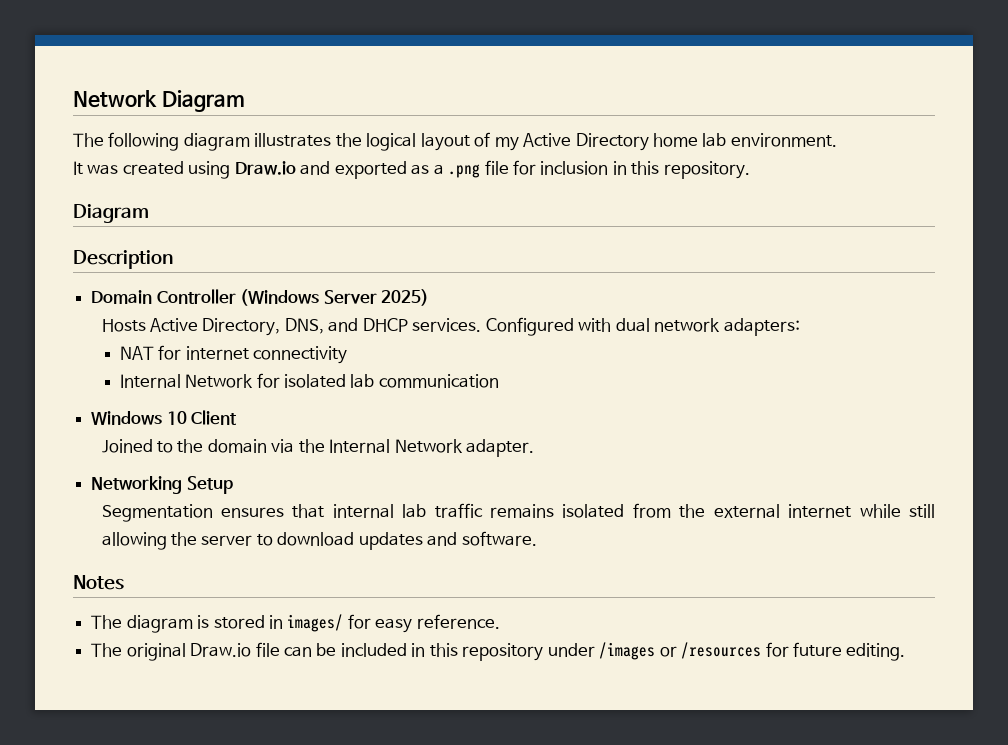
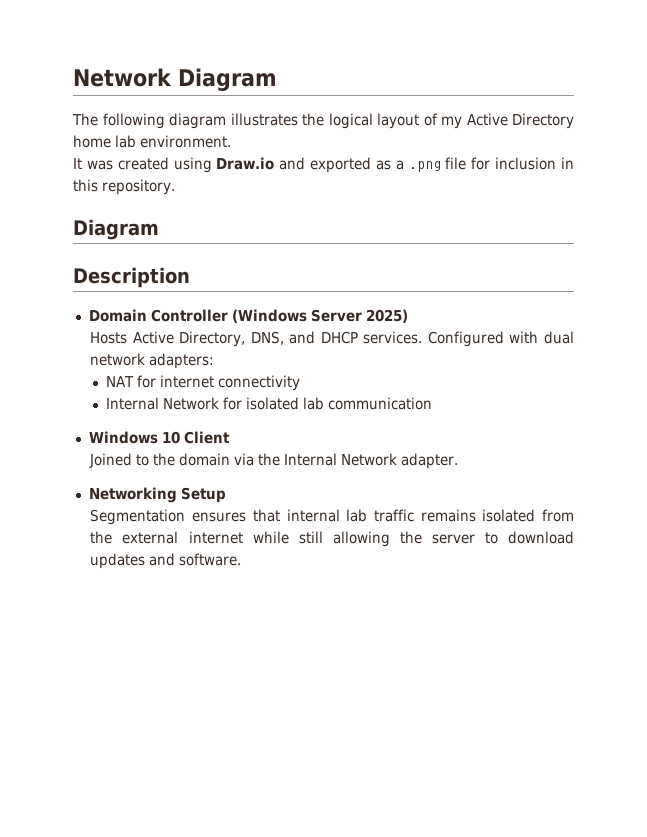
- Notes
- The diagram is stored in images/ for easy reference.
- The original Draw.io file can be included in this repository under /images or /resources for future editing.

